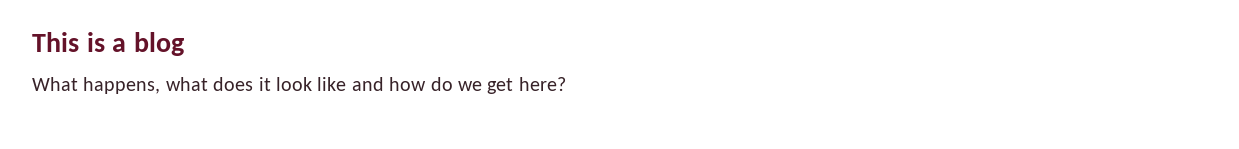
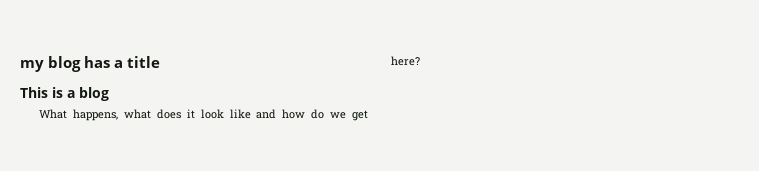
+ my blog has a title

